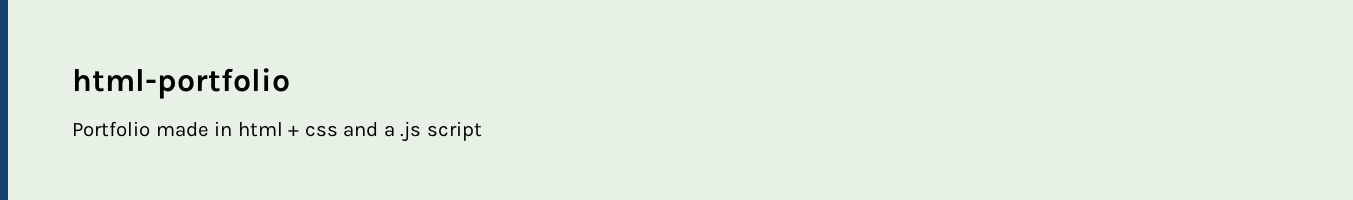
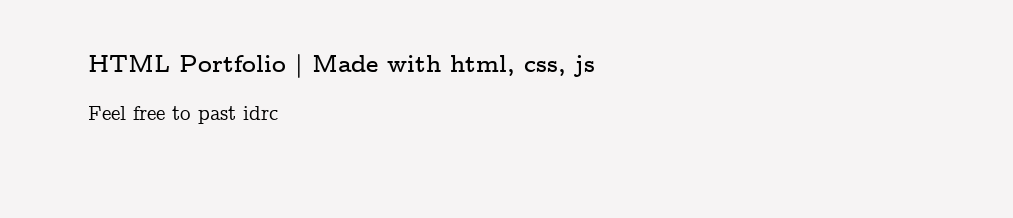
- html-portfolio
- Portfolio made in html + css and a .js script
+ HTML Portfolio | Made with html, css, js
+ Feel free to past idrc

